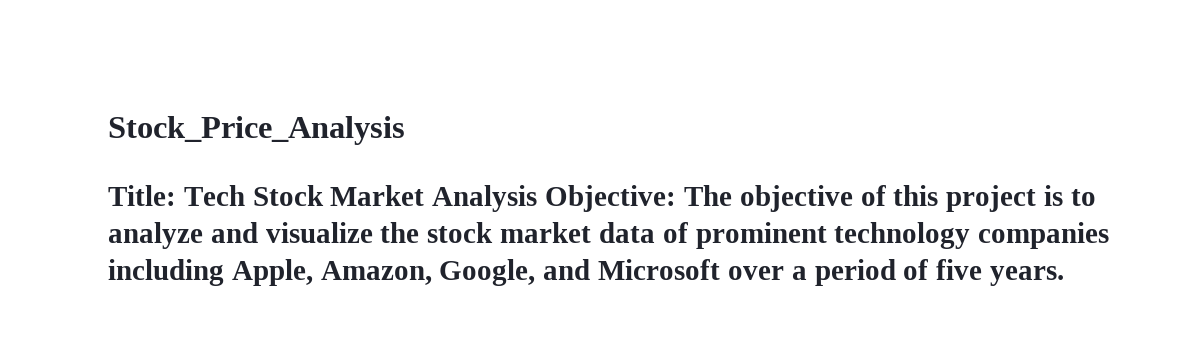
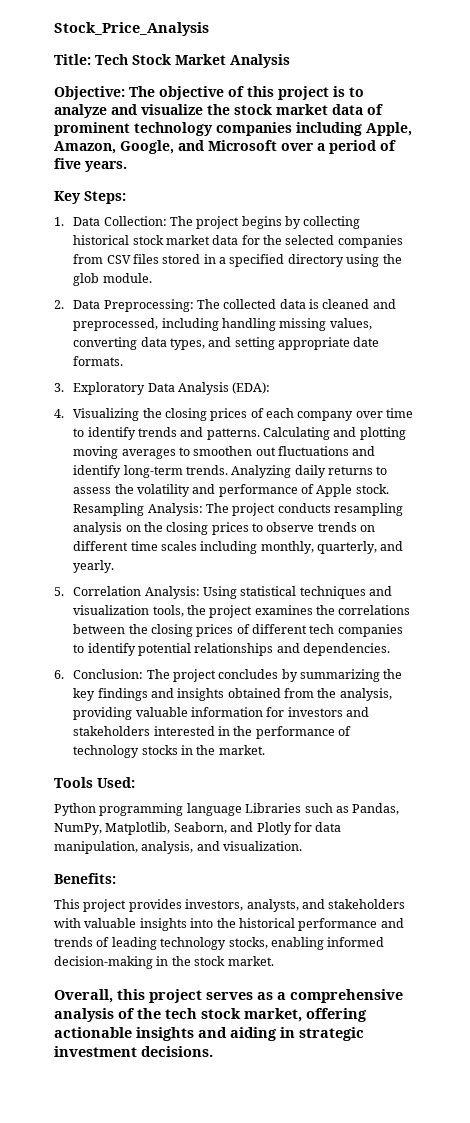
- Title: Tech Stock Market Analysis Objective: The objective of this project is to analyze and visualize the stock market data of prominent technology companies including Apple, Amazon, Google, and Microsoft over a period of five years.
+ Title: Tech Stock Market Analysis
+ Objective: The objective of this project is to analyze and visualize the stock market data of prominent technology companies including Apple, Amazon, Google, and Microsoft over a period of five years.
+ Key Steps:
+ 1. Data Collection: The project begins by collecting historical stock market data for the selected companies from CSV files stored in a specified directory using the glob module.
+ 2. Data Preprocessing: The collected data is cleaned and preprocessed, including handling missing values, converting data types, and setting appropriate date formats.
+ 3. Exploratory Data Analysis (EDA):
+ 4. Visualizing the closing prices of each company over time to identify trends and patterns. Calculating and plotting moving averages to smoothen out fluctuations and identify long-term trends. Analyzing daily returns to assess the volatility and performance of Apple stock. Resampling Analysis: The project conducts resampling analysis on the closing prices to observe trends on different time scales including monthly, quarterly, and yearly.
+ 5. Correlation Analysis: Using statistical techniques and visualization tools, the project examines the correlations between the closing prices of different tech companies to identify potential relationships and dependencies.
+ 6. Conclusion: The project concludes by summarizing the key findings and insights obtained from the analysis, providing valuable information for investors and stakeholders interested in the performance of technology stocks in the market.
+ Tools Used:
+ Python programming language Libraries such as Pandas, NumPy, Matplotlib, Seaborn, and Plotly for data manipulation, analysis, and visualization.
+ Benefits:
+ This project provides investors, analysts, and stakeholders with valuable insights into the historical performance and trends of leading technology stocks, enabling informed decision-making in the stock market.
+ Overall, this project serves as a comprehensive analysis of the tech stock market, offering actionable insights and aiding in strategic investment decisions.

